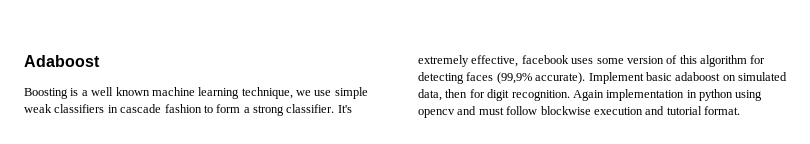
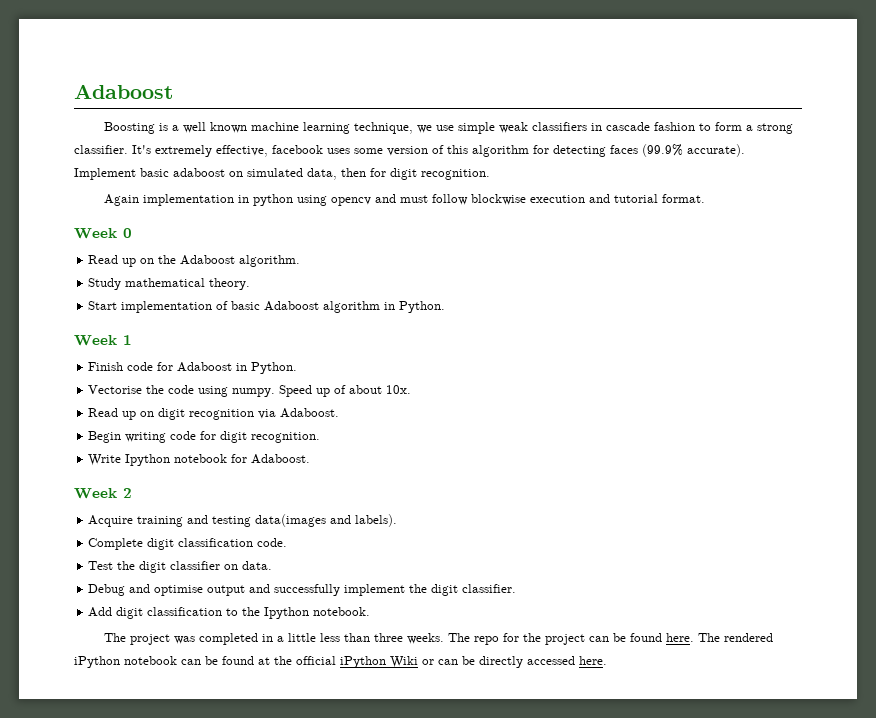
- It's extremely effective, facebook uses some version of this algorithm for detecting faces (99,9% accurate).
+ It's extremely effective, facebook uses some version of this algorithm for detecting faces (99.9% accurate).
- Implement basic adaboost on simulated data, then for digit recognition. Again implementation in python using opencv and must follow blockwise execution and tutorial format.
+ Implement basic adaboost on simulated data, then for digit recognition.
+ Again implementation in python using opencv and must follow blockwise execution and tutorial format.
+ Week 0
+ Read up on the Adaboost algorithm.
+ Study mathematical theory.
+ Start implementation of basic Adaboost algorithm in Python.
+ Week 1
+ Finish code for Adaboost in Python.
+ Vectorise the code using numpy. Speed up of about 10x.
+ Read up on digit recognition via Adaboost.
+ Begin writing code for digit recognition.
+ Write Ipython notebook for Adaboost.
+ Week 2
+ Acquire training and testing data(images and labels).
+ Complete digit classification code.
+ Test the digit classifier on data.
+ Debug and optimise output and successfully implement the digit classifier.
+ Add digit classification to the Ipython notebook.
+ The project was completed in a little less than three weeks. The repo for the project can be found here. The rendered iPython notebook can be found at the official iPython Wiki or can be directly accessed here.

